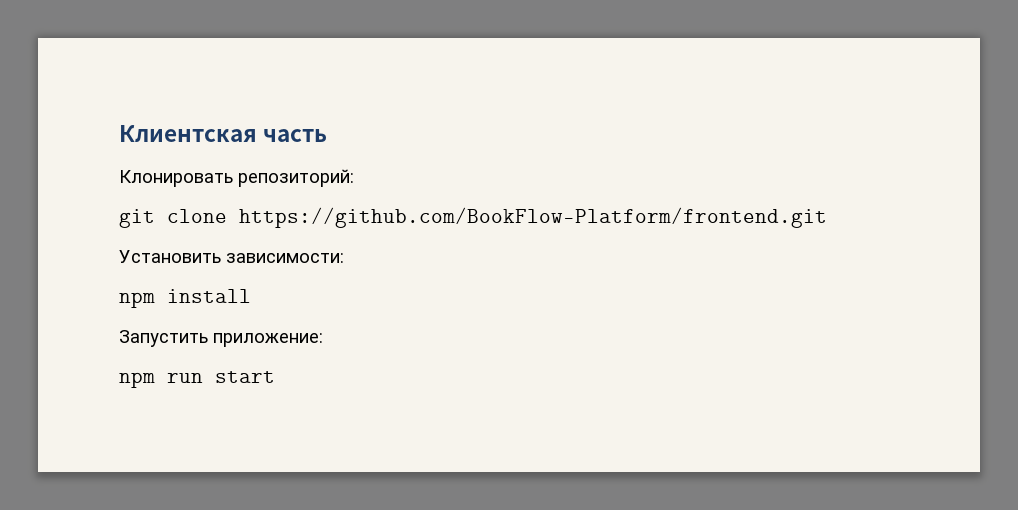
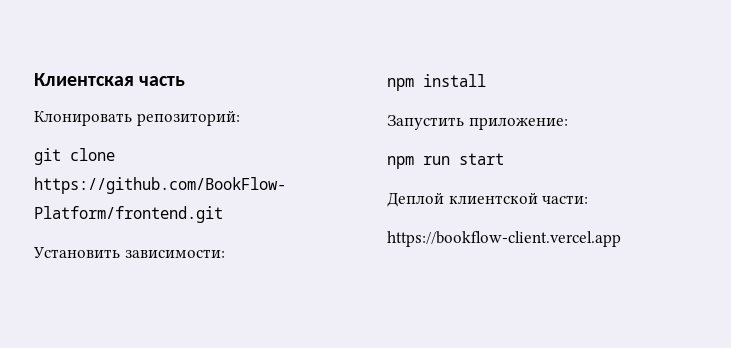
+ Деплой клиентской части:
+ https://bookflow-client.vercel.app

